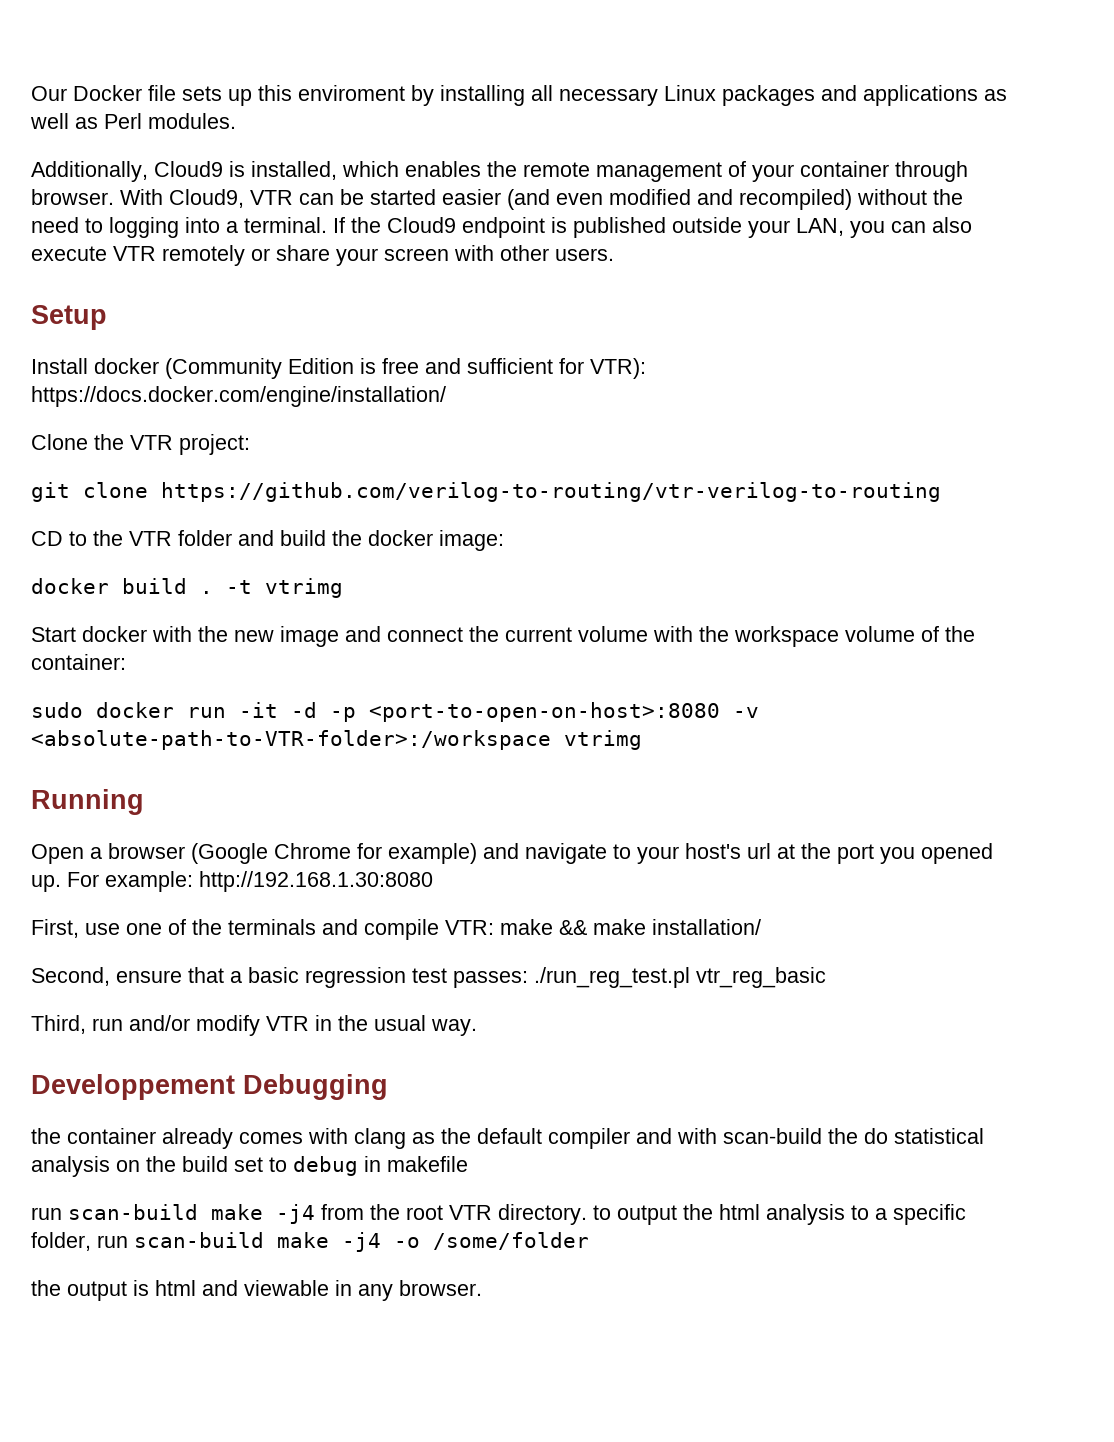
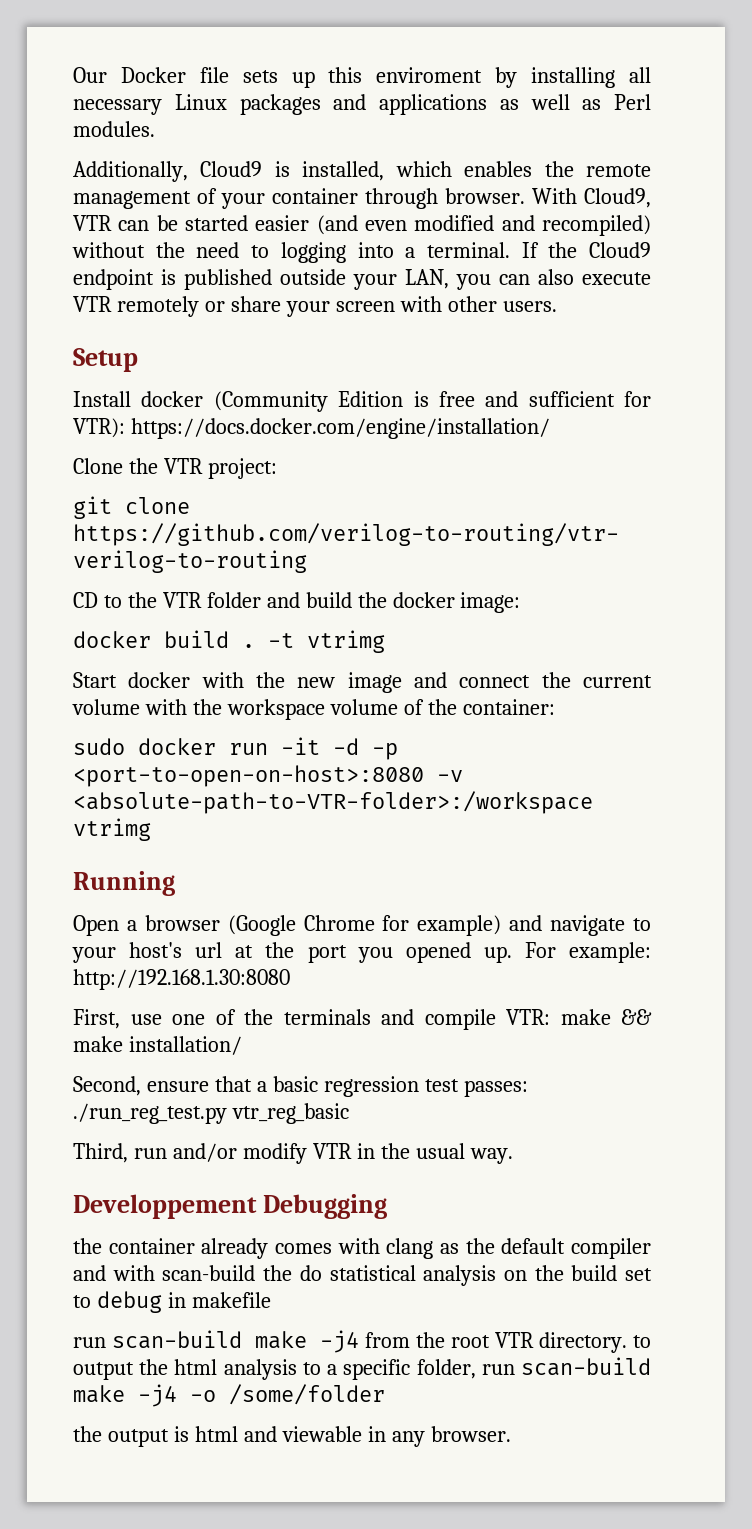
- Second, ensure that a basic regression test passes: ./run_reg_test.pl vtr_reg_basic
+ Second, ensure that a basic regression test passes: ./run_reg_test.py vtr_reg_basic

